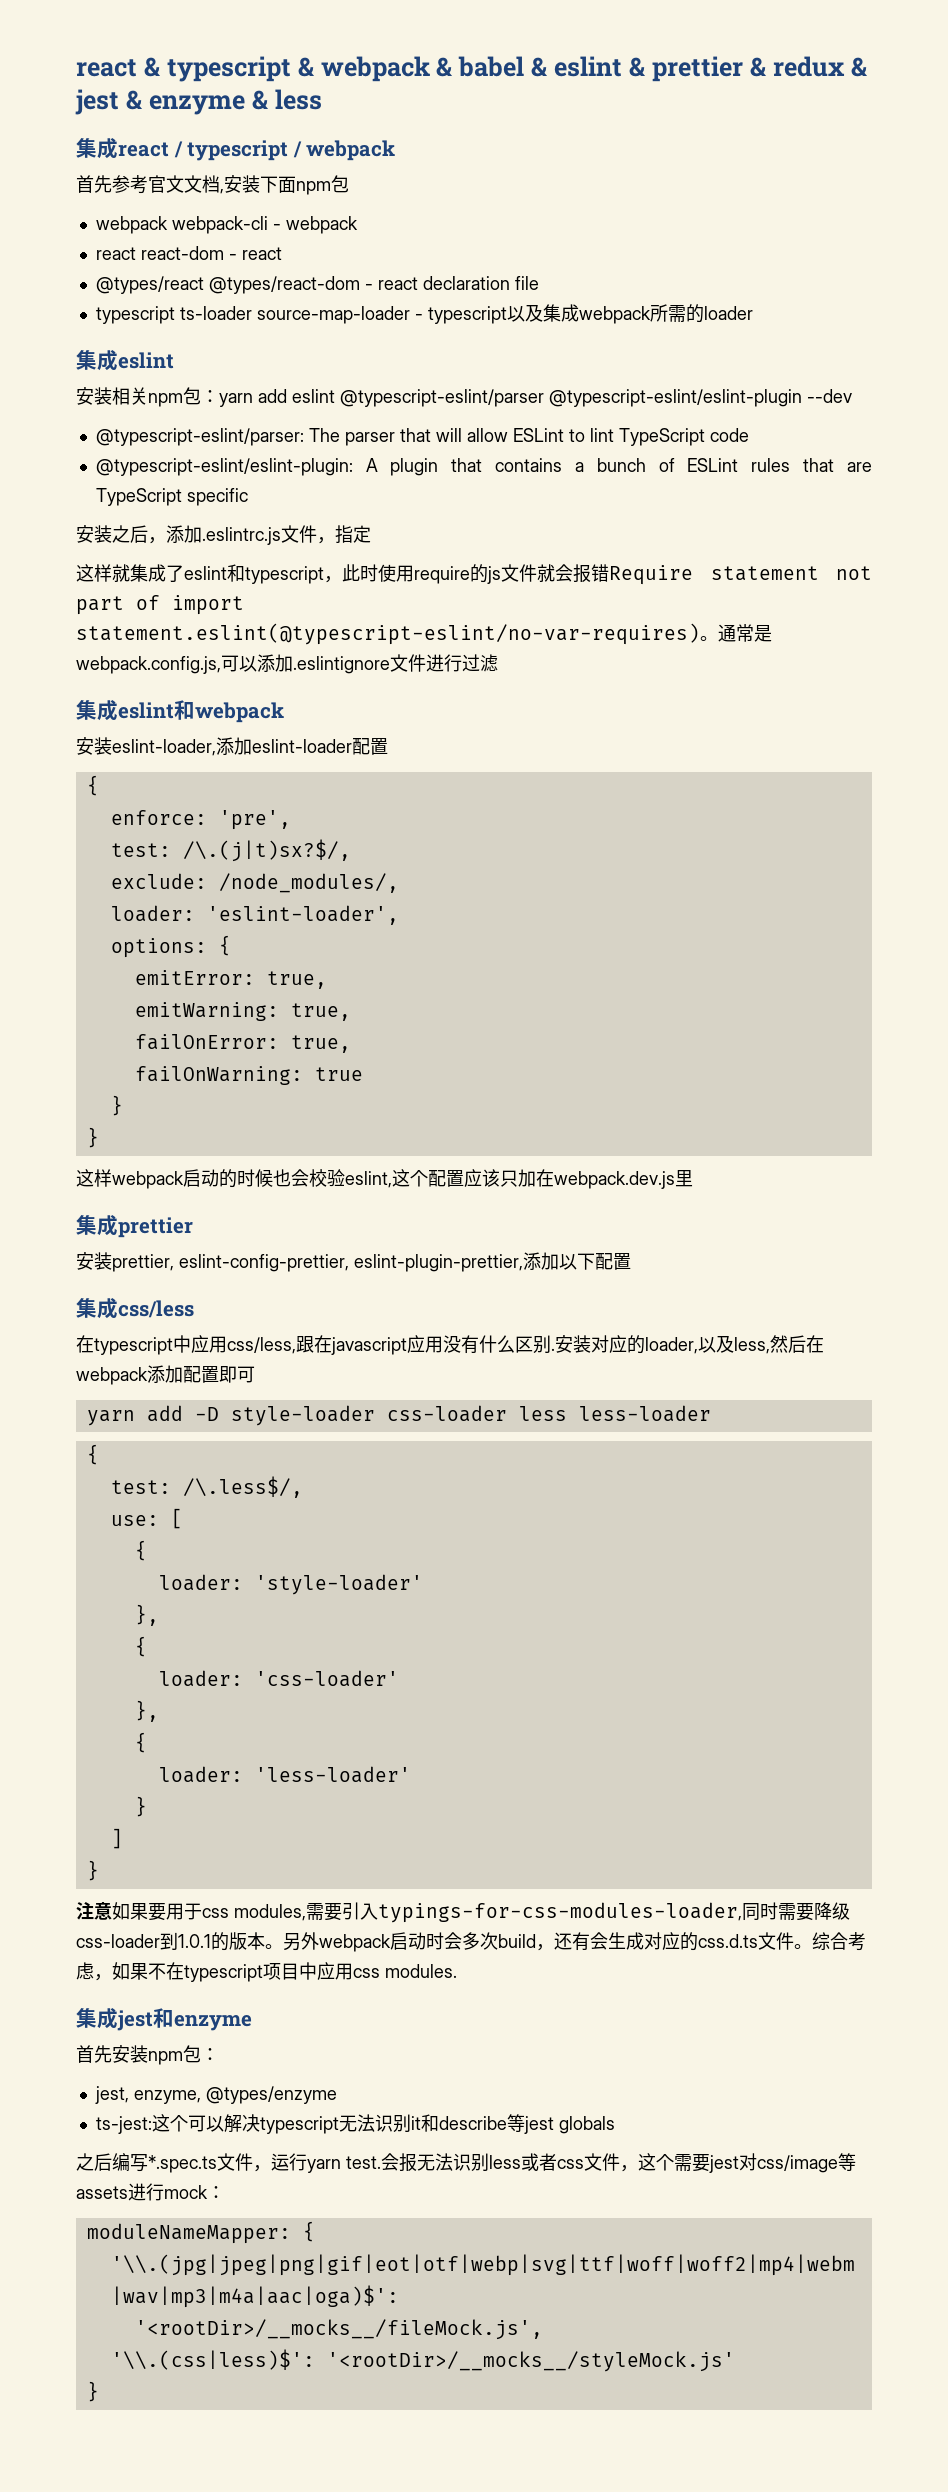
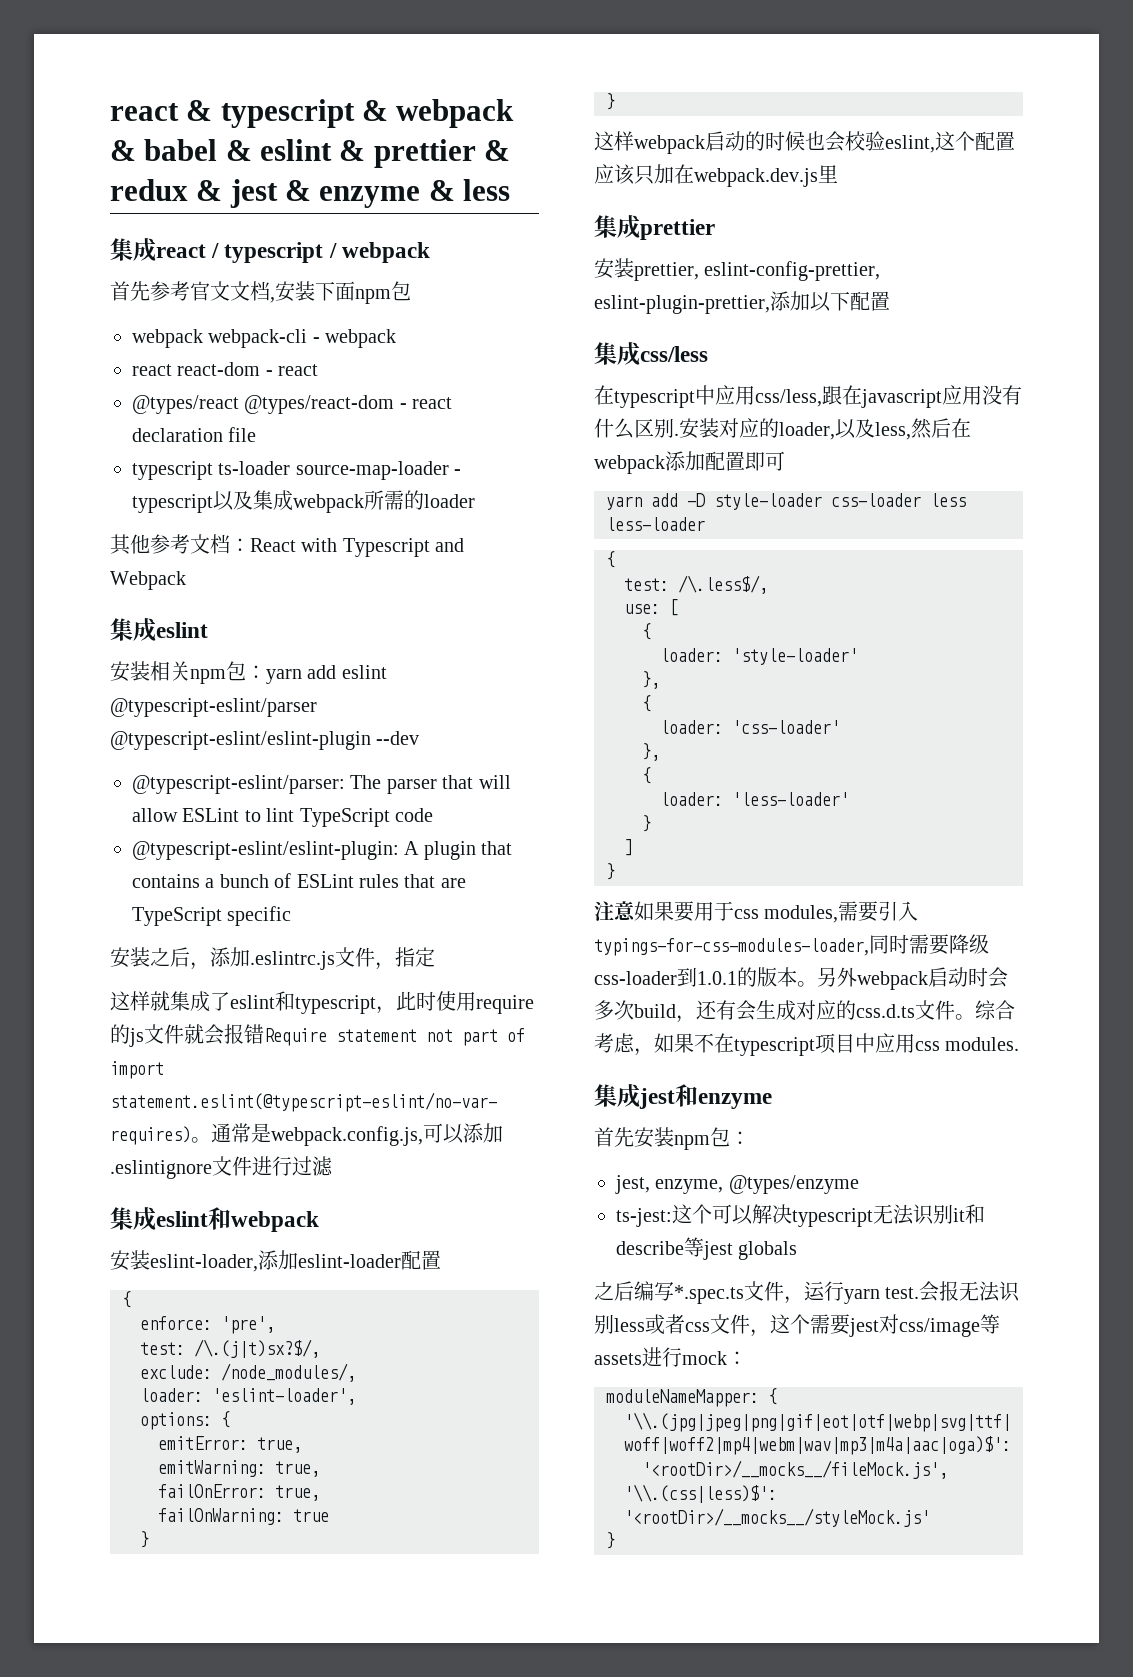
+ 其他参考文档：React with Typescript and Webpack

